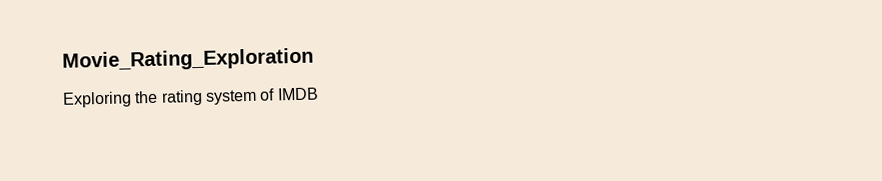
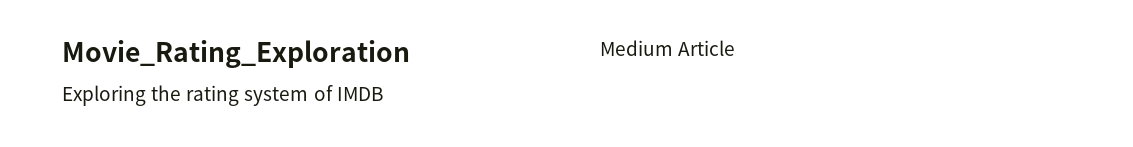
+ Medium Article

